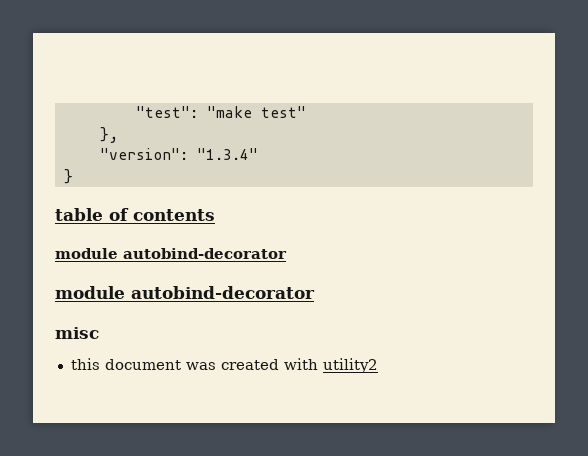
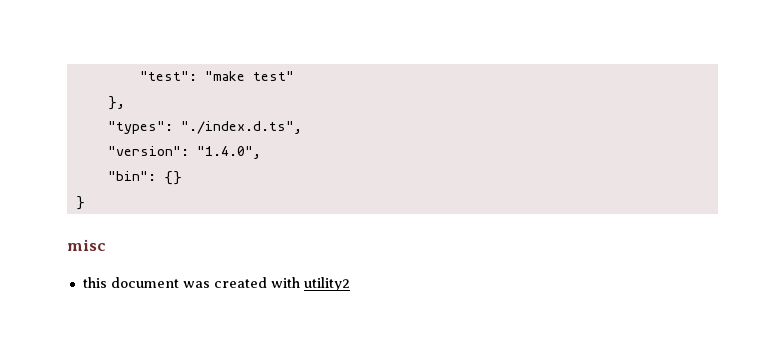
+ "types": "./index.d.ts",
- "version": "1.3.4"
+ "version": "1.4.0",
+ "bin": {}
  }
- table of contents
- module autobind-decorator
- module autobind-decorator

